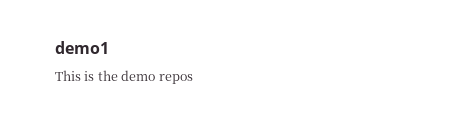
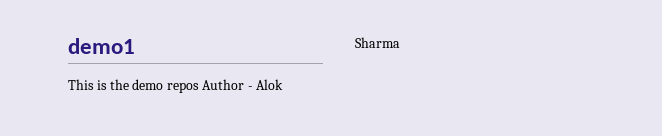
- This is the demo repos
+ This is the demo repos Author - Alok Sharma

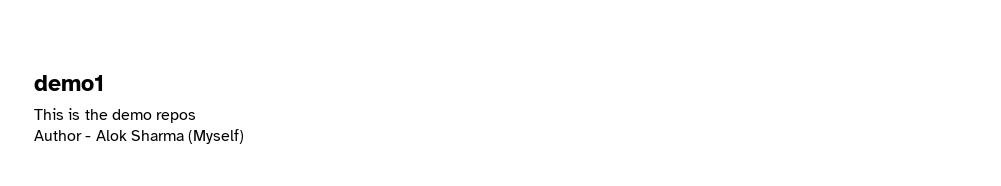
- This is the demo repos Author - Alok Sharma
+ This is the demo repos
+ Author - Alok Sharma (Myself)

